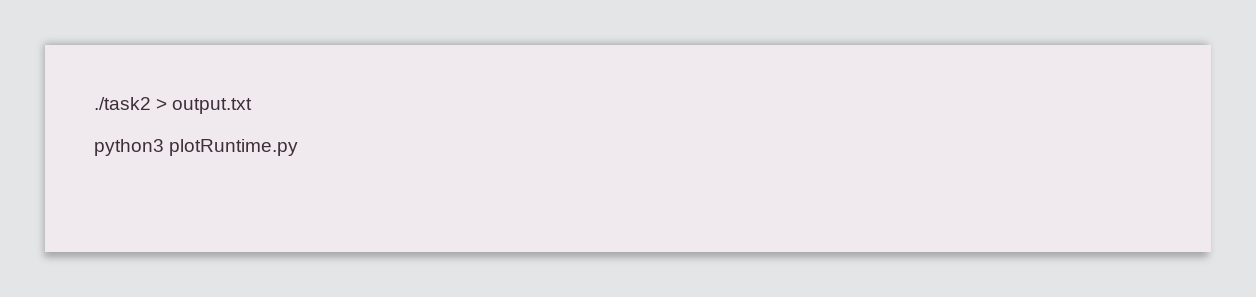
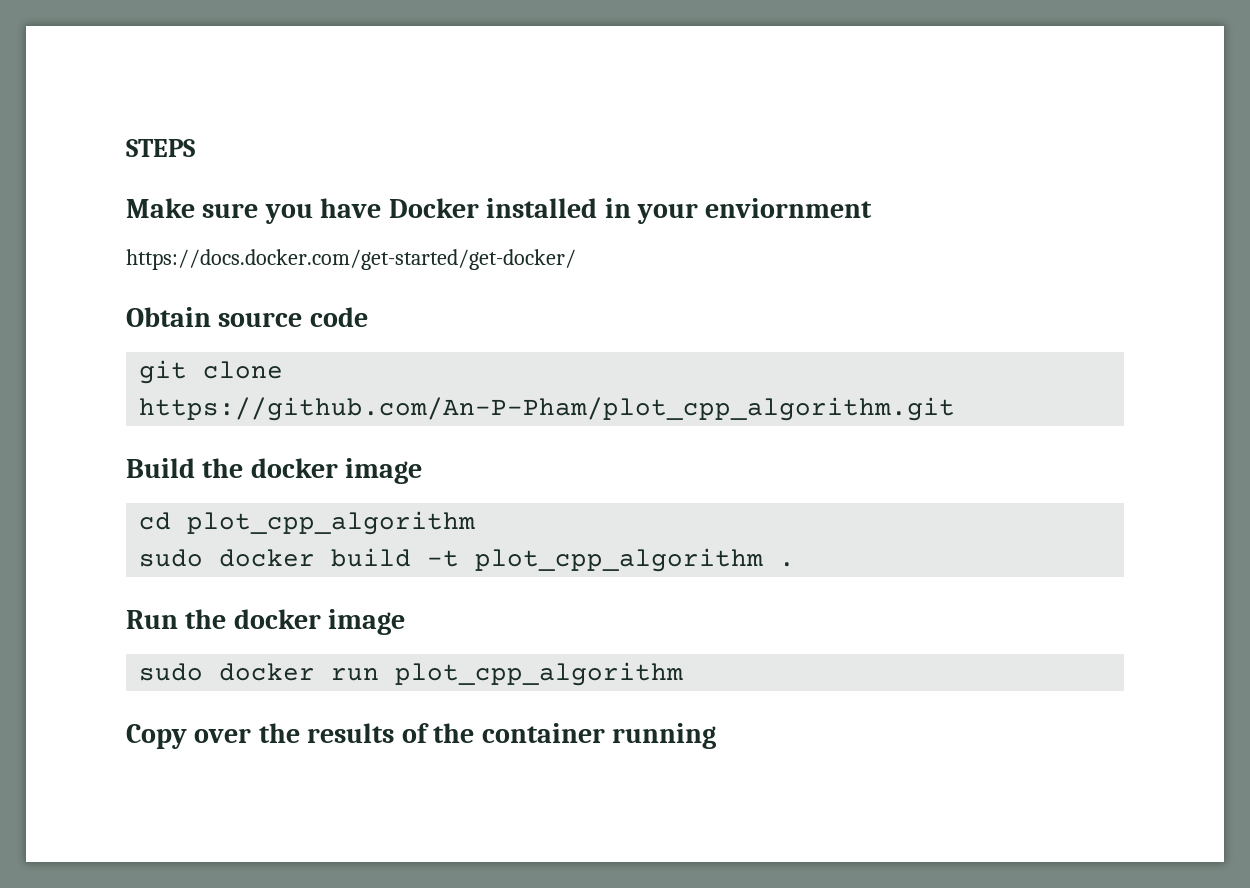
- ./task2 > output.txt
- python3 plotRuntime.py
+ STEPS
+ Make sure you have Docker installed in your enviornment
+ https://docs.docker.com/get-started/get-docker/
+ Obtain source code
+ git clone https://github.com/An-P-Pham/plot_cpp_algorithm.git
+ Build the docker image
+ cd plot_cpp_algorithm
+ sudo docker build -t plot_cpp_algorithm .
+ Run the docker image
+ sudo docker run plot_cpp_algorithm
+ Copy over the results of the container running

